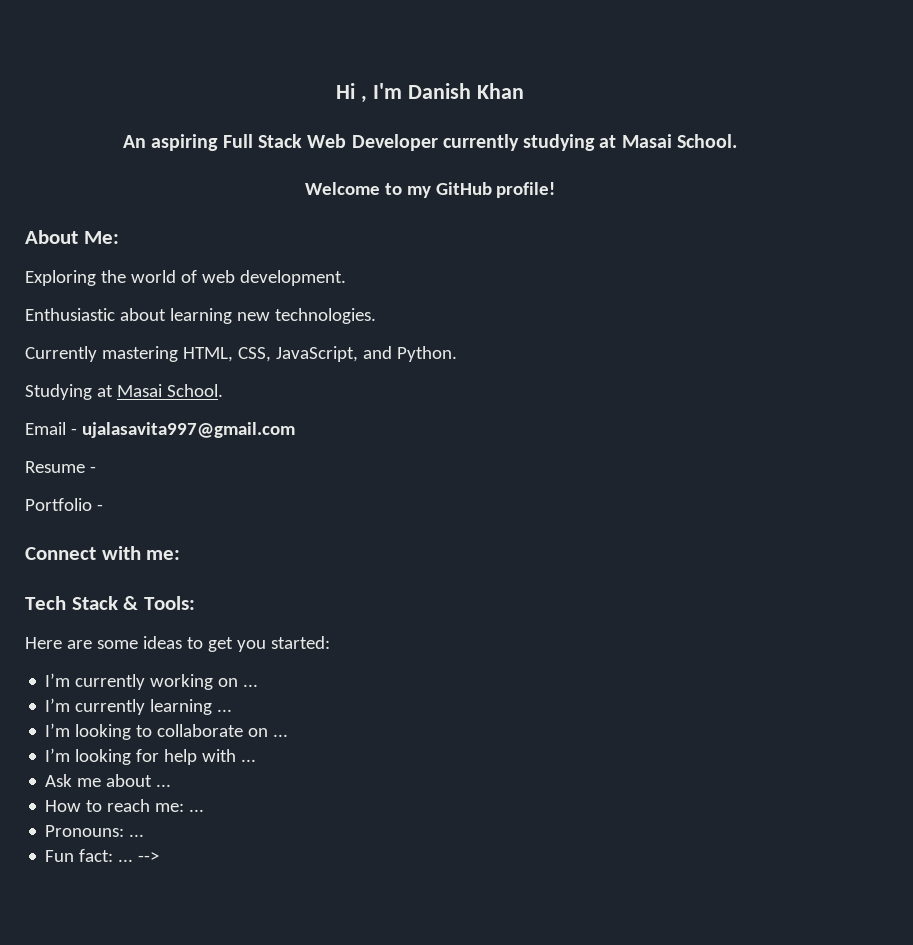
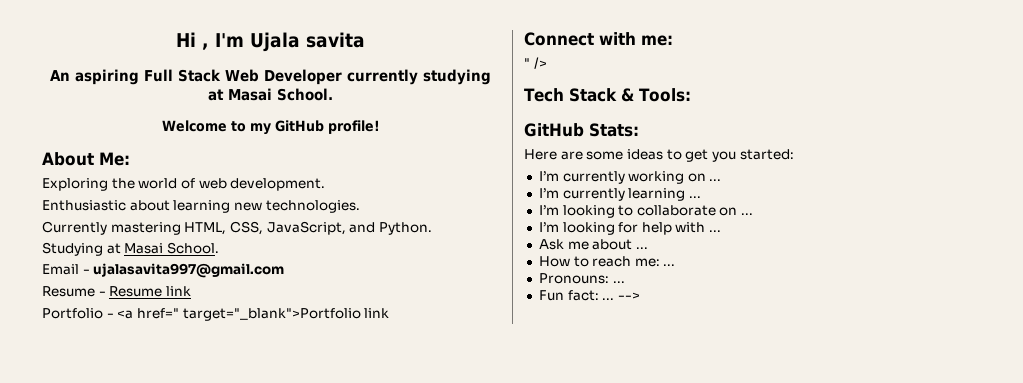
- Hi , I'm Danish Khan
+ Hi , I'm Ujala savita
- Resume -
+ Resume - Resume link
- Portfolio -
+ Portfolio - <a href=" target="_blank">Portfolio link
+ " />
+ GitHub Stats:

